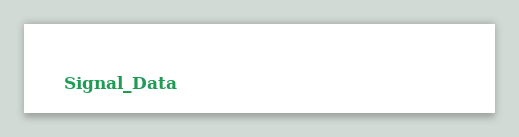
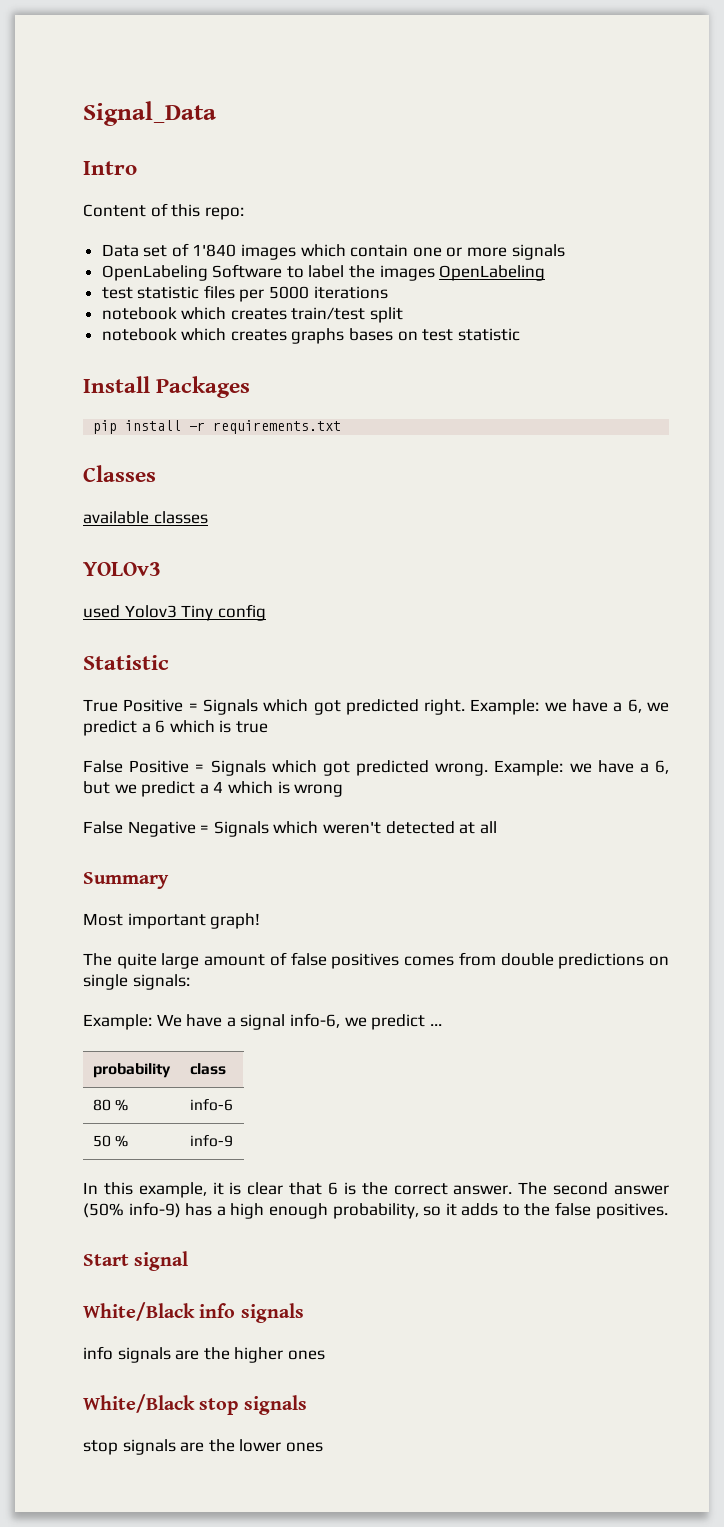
+ Intro
+ Content of this repo:
+ Data set of 1'840 images which contain one or more signals
+ OpenLabeling Software to label the images OpenLabeling
+ test statistic files per 5000 iterations
+ notebook which creates train/test split
+ notebook which creates graphs bases on test statistic
+ Install Packages
+ pip install -r requirements.txt
+ Classes
+ available classes
+ YOLOv3
+ used Yolov3 Tiny config
+ Statistic
+ True Positive = Signals which got predicted right. Example: we have a 6, we predict a 6 which is true
+ False Positive = Signals which got predicted wrong. Example: we have a 6, but we predict a 4 which is wrong
+ False Negative = Signals which weren't detected at all
+ Summary
+ Most important graph!
+ The quite large amount of false positives comes from double predictions on single signals:
+ Example: We have a signal info-6, we predict ...
+ probability | class
+ 80 % | info-6
+ 50 % | info-9
+ In this example, it is clear that 6 is the correct answer. The second answer (50% info-9) has a high enough probability, so it adds to the false positives.
+ Start signal
+ White/Black info signals
+ info signals are the higher ones
+ White/Black stop signals
+ stop signals are the lower ones

